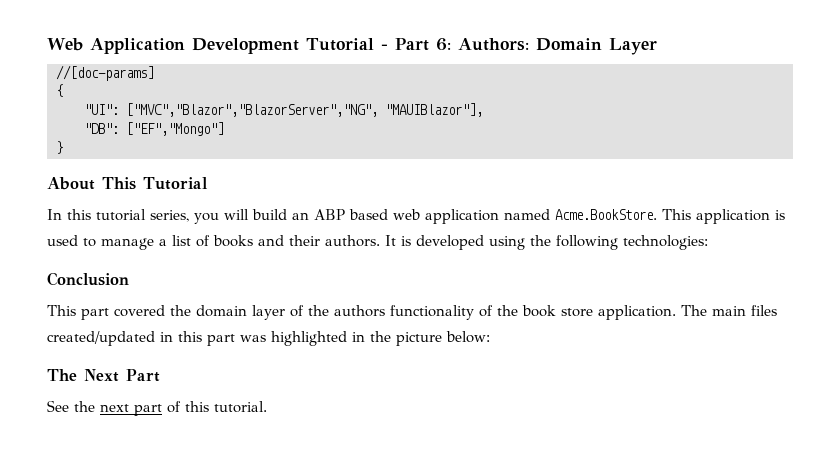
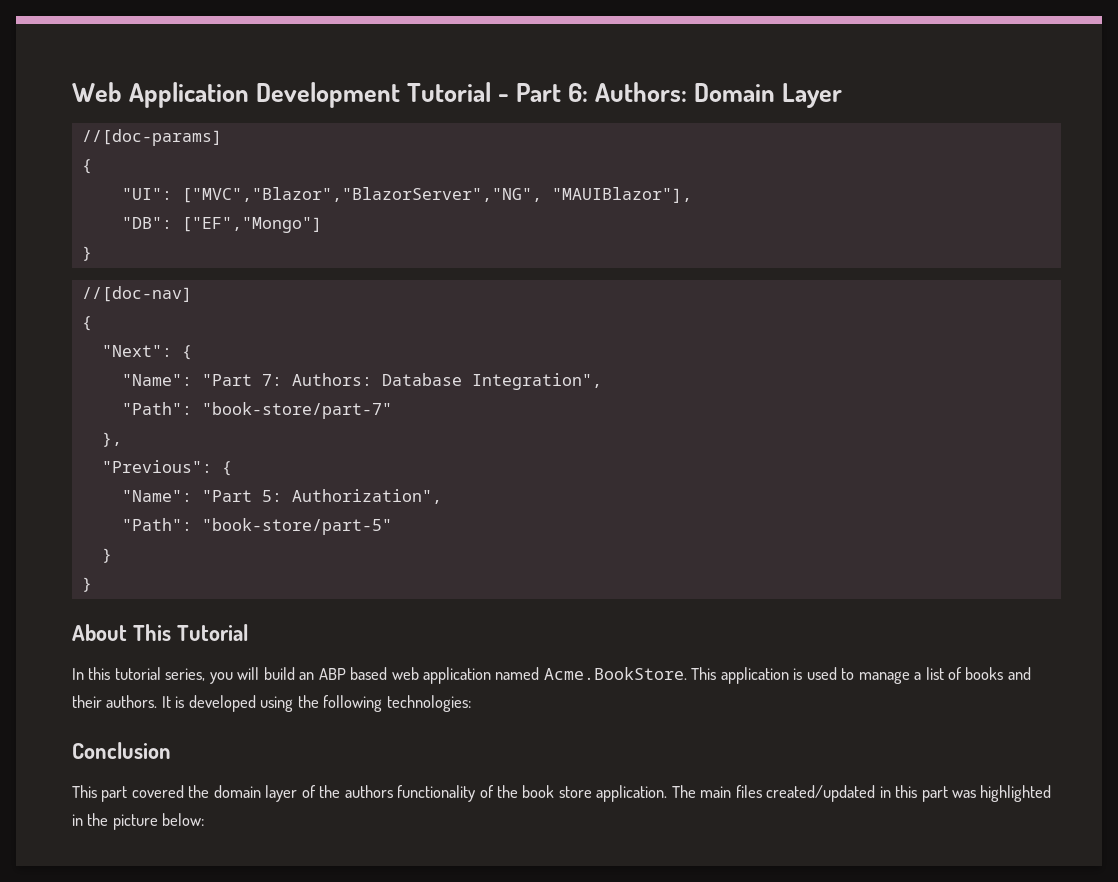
+ //[doc-nav]
+ {
+ "Next": {
+ "Name": "Part 7: Authors: Database Integration",
+ "Path": "book-store/part-7"
+ },
+ "Previous": {
+ "Name": "Part 5: Authorization",
+ "Path": "book-store/part-5"
+ }
+ }
- The Next Part
- See the next part of this tutorial.

